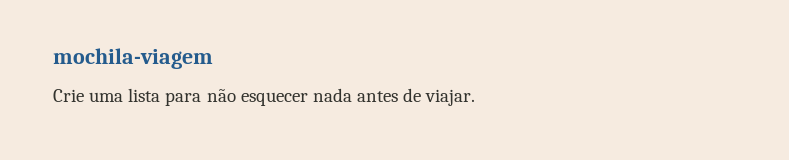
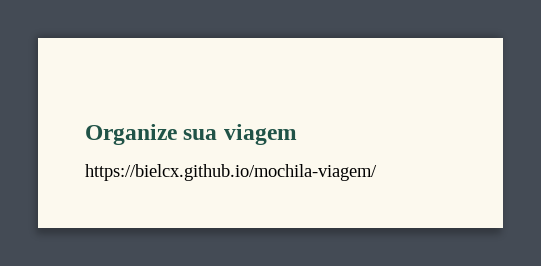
- mochila-viagem
- Crie uma lista para não esquecer nada antes de viajar.
+ Organize sua viagem
+ https://bielcx.github.io/mochila-viagem/

